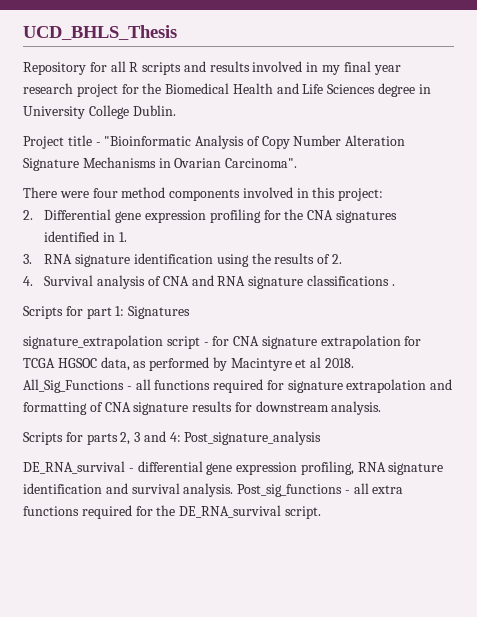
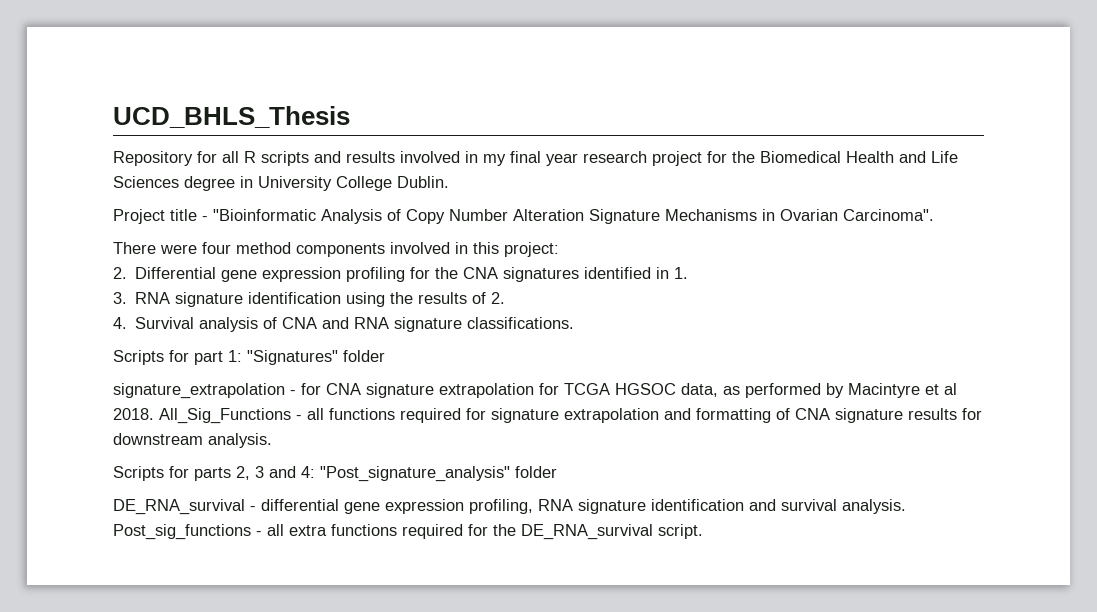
- 4. Survival analysis of CNA and RNA signature classifications .
+ 4. Survival analysis of CNA and RNA signature classifications.
- Scripts for part 1: Signatures
+ Scripts for part 1: "Signatures" folder
- signature_extrapolation script - for CNA signature extrapolation for TCGA HGSOC data, as performed by Macintyre et al 2018.
+ signature_extrapolation - for CNA signature extrapolation for TCGA HGSOC data, as performed by Macintyre et al 2018.
- Scripts for parts 2, 3 and 4: Post_signature_analysis
+ Scripts for parts 2, 3 and 4: "Post_signature_analysis" folder

